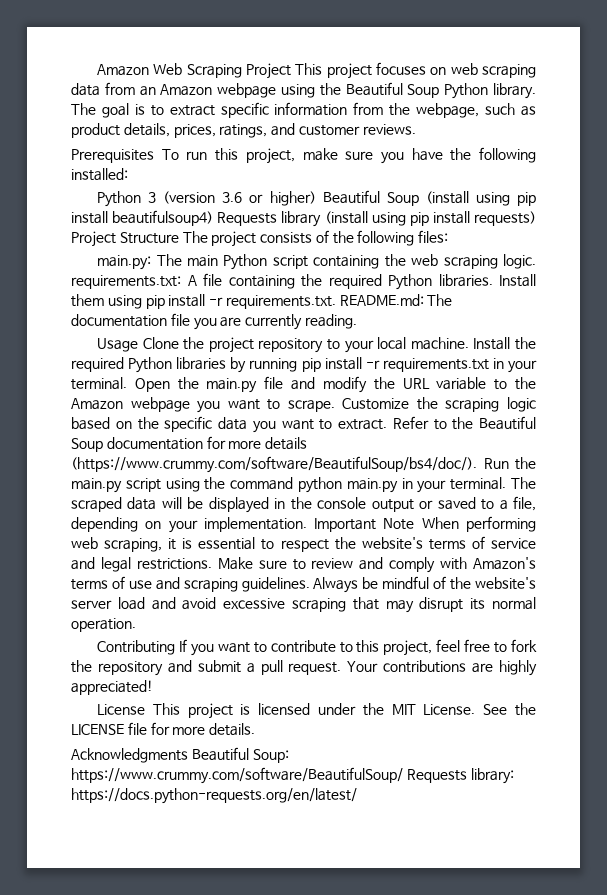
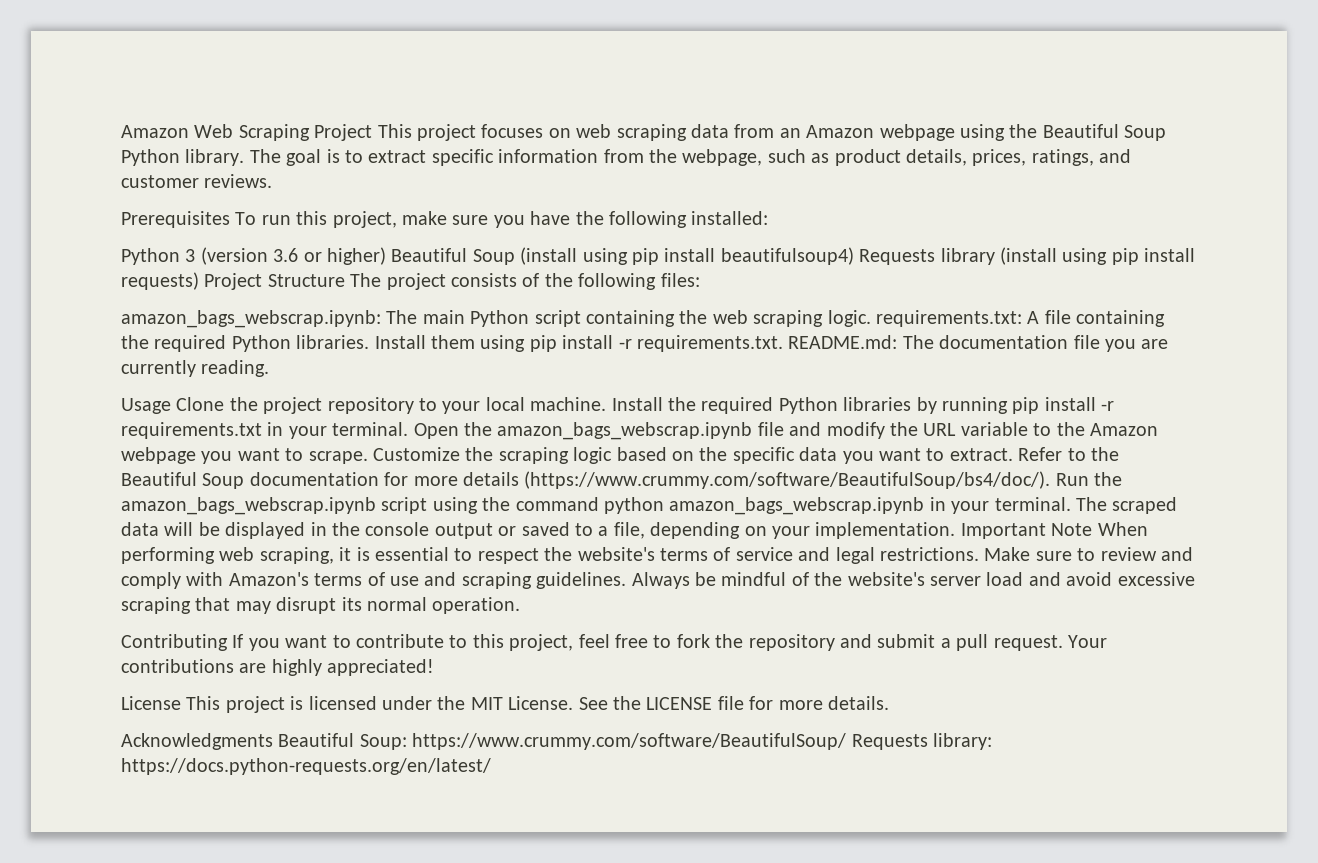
- main.py: The main Python script containing the web scraping logic. requirements.txt: A file containing the required Python libraries.
+ amazon_bags_webscrap.ipynb: The main Python script containing the web scraping logic. requirements.txt: A file containing the required Python libraries.
- Open the main.py file and modify the URL variable to the Amazon webpage you want to scrape.
+ Open the amazon_bags_webscrap.ipynb file and modify the URL variable to the Amazon webpage you want to scrape.
- Refer to the Beautiful Soup documentation for more details (https://www.crummy.com/software/BeautifulSoup/bs4/doc/). Run the main.py script using the command python main.py in your terminal.
+ Refer to the Beautiful Soup documentation for more details (https://www.crummy.com/software/BeautifulSoup/bs4/doc/). Run the amazon_bags_webscrap.ipynb script using the command python amazon_bags_webscrap.ipynb in your terminal.

